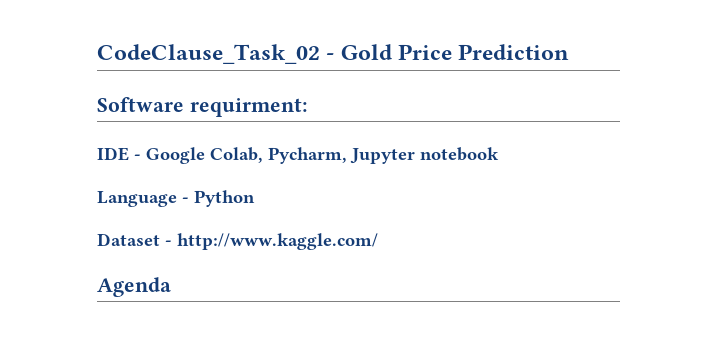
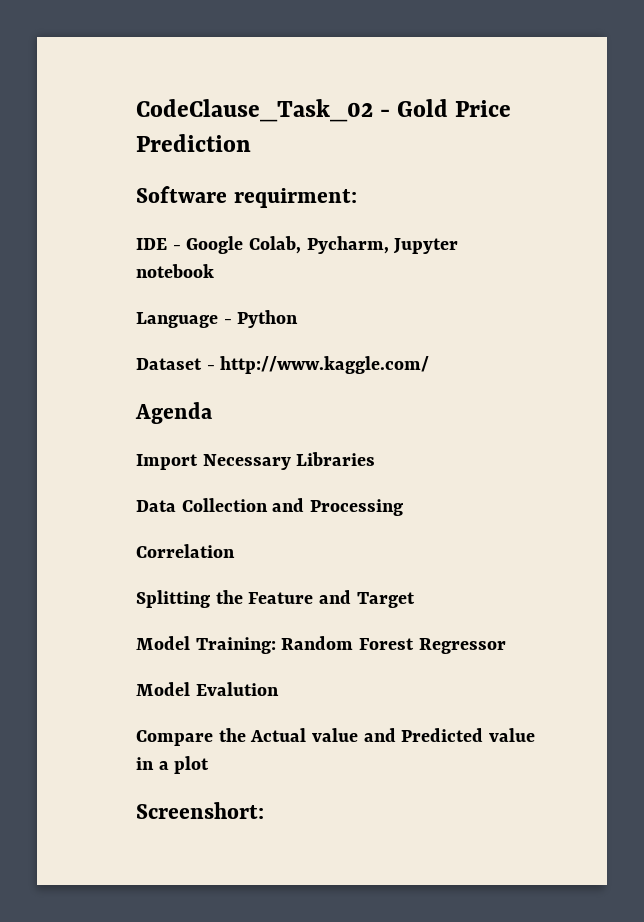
+ Import Necessary Libraries
+ Data Collection and Processing
+ Correlation
+ Splitting the Feature and Target
+ Model Training: Random Forest Regressor
+ Model Evalution
+ Compare the Actual value and Predicted value in a plot
+ Screenshort:

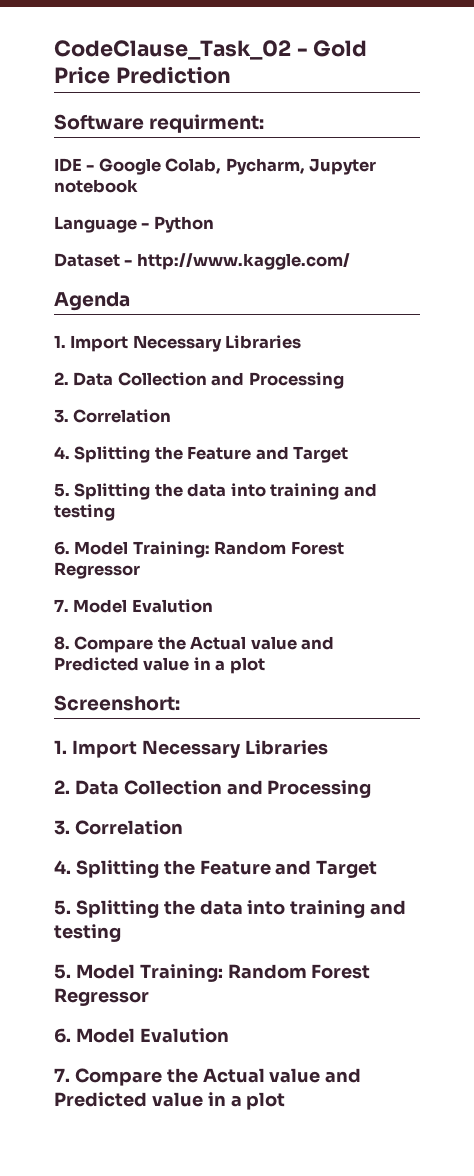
  Agenda
- Import Necessary Libraries
- Data Collection and Processing
- Correlation
- Splitting the Feature and Target
- Model Training: Random Forest Regressor
- Model Evalution
- Compare the Actual value and Predicted value in a plot
+ 1. Import Necessary Libraries
+ 2. Data Collection and Processing
+ 3. Correlation
+ 4. Splitting the Feature and Target
+ 5. Splitting the data into training and testing
+ 6. Model Training: Random Forest Regressor
+ 7. Model Evalution
+ 8. Compare the Actual value and Predicted value in a plot
  Screenshort:
+ 1. Import Necessary Libraries
+ 2. Data Collection and Processing
+ 3. Correlation
+ 4. Splitting the Feature and Target
+ 5. Splitting the data into training and testing
+ 5. Model Training: Random Forest Regressor
+ 6. Model Evalution
+ 7. Compare the Actual value and Predicted value in a plot

